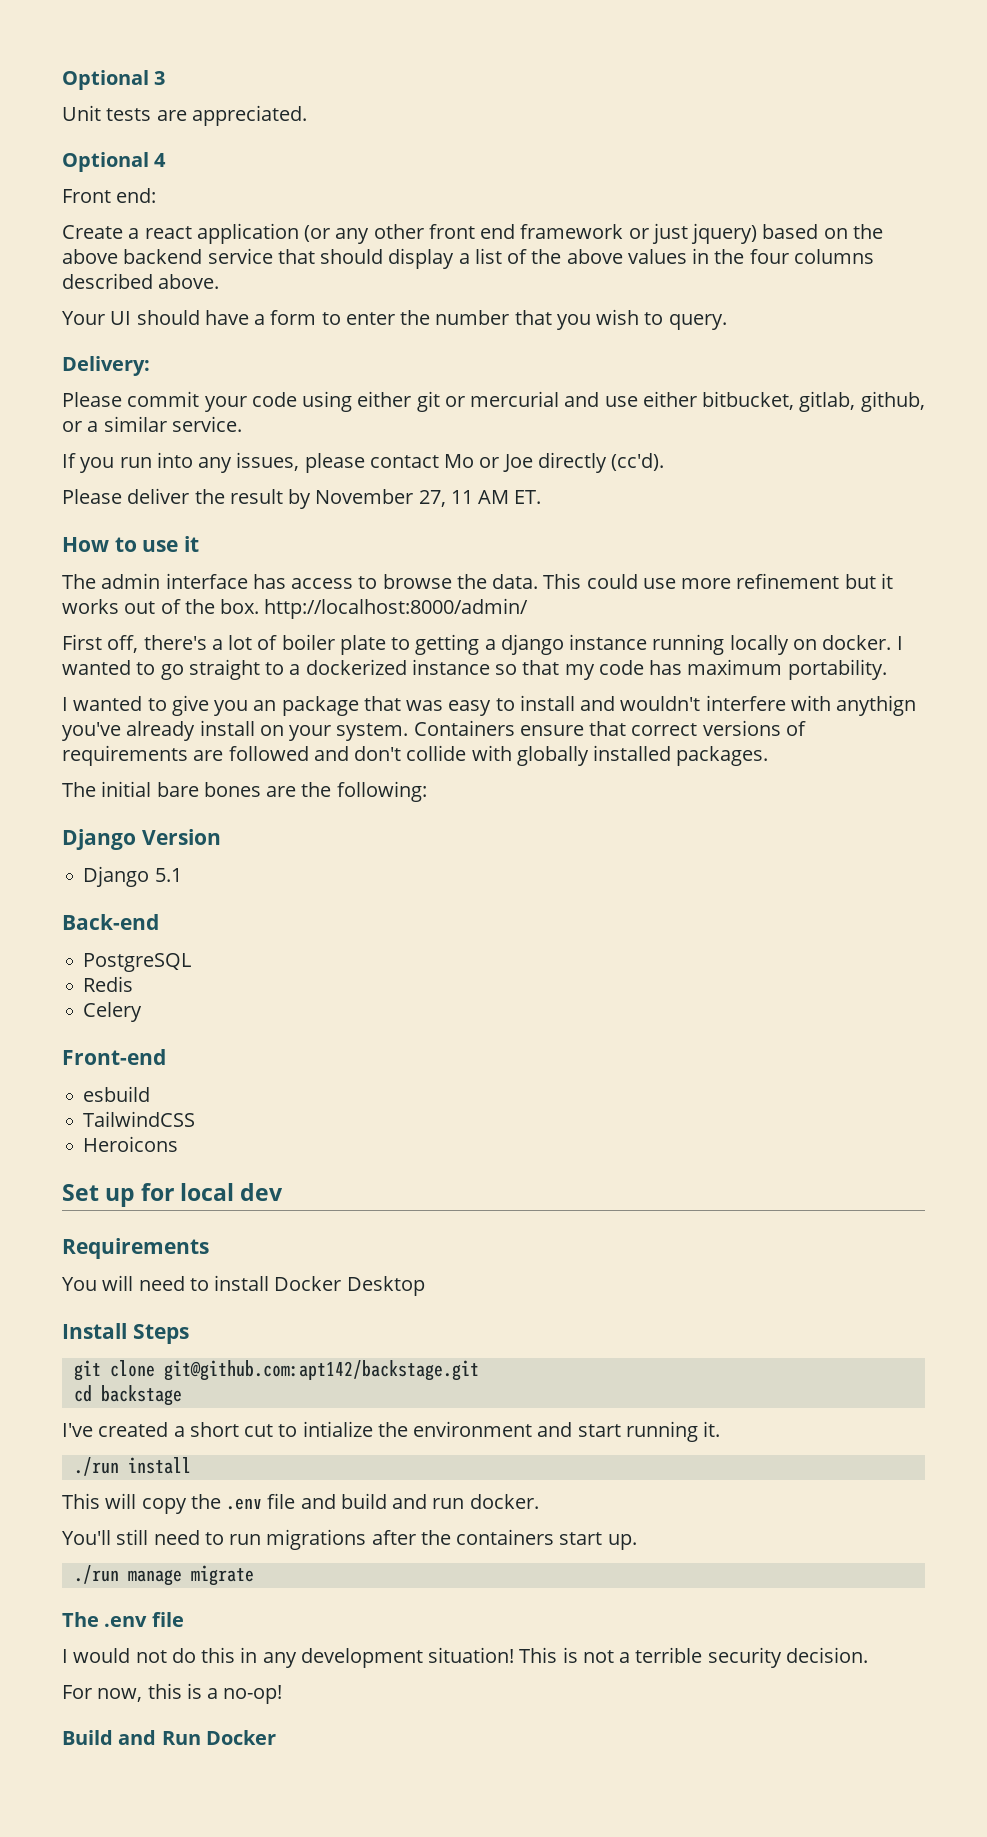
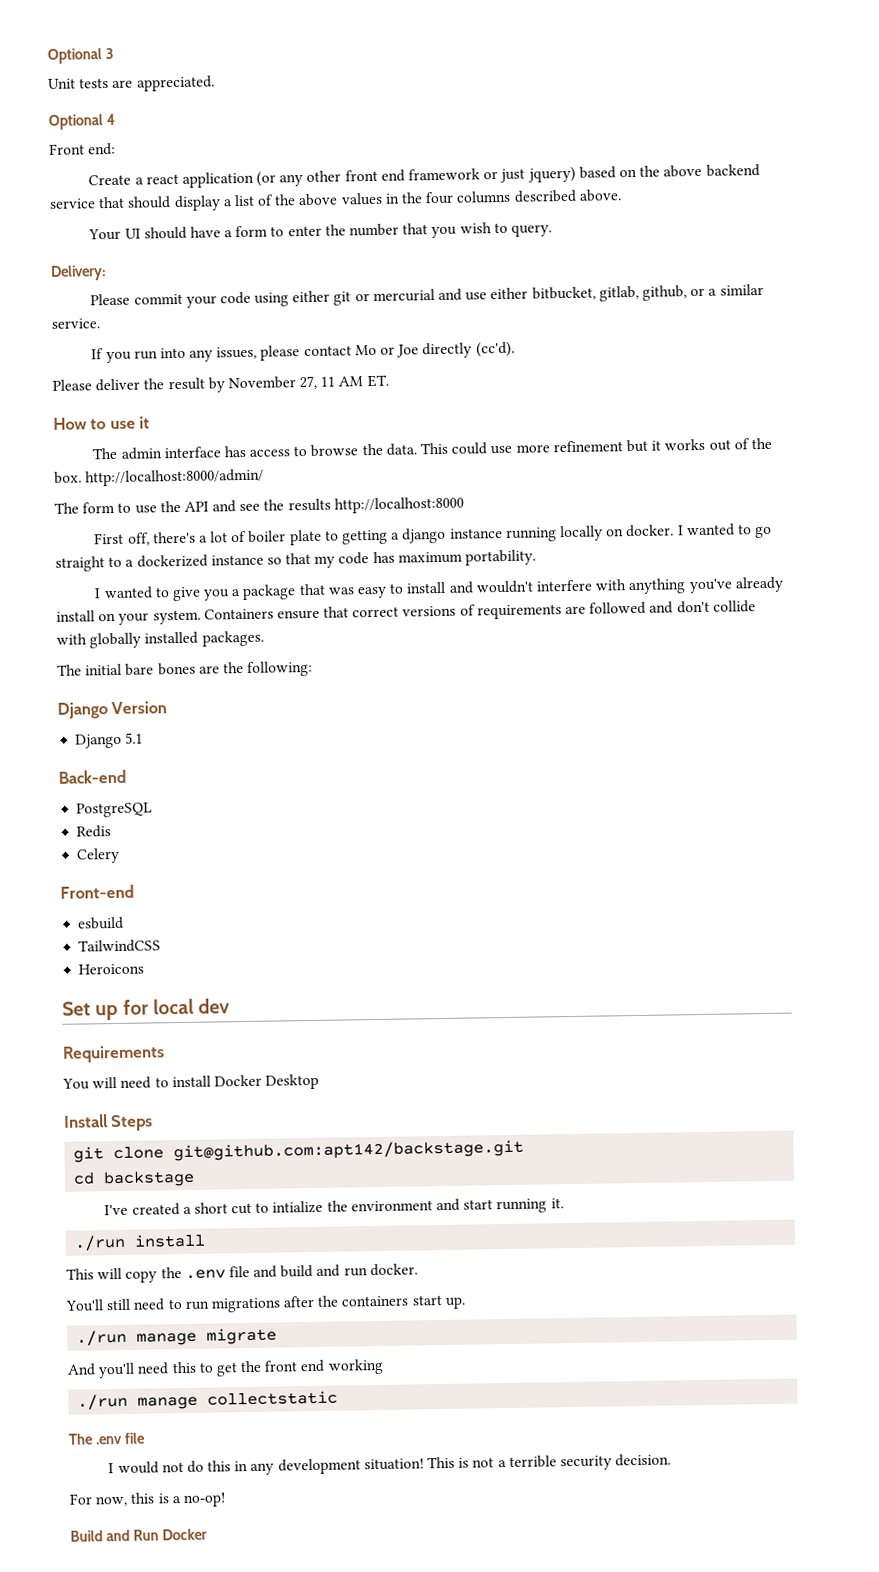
+ The form to use the API and see the results http://localhost:8000
- I wanted to give you an package that was easy to install and wouldn't interfere with anythign you've already install on your system.
+ I wanted to give you a package that was easy to install and wouldn't interfere with anything you've already install on your system.
+ And you'll need this to get the front end working
+ ./run manage collectstatic

